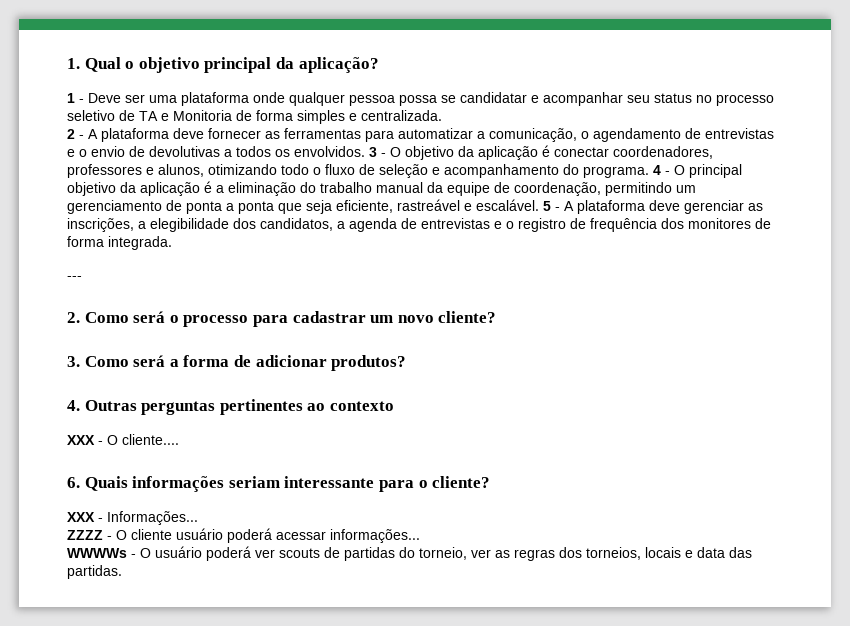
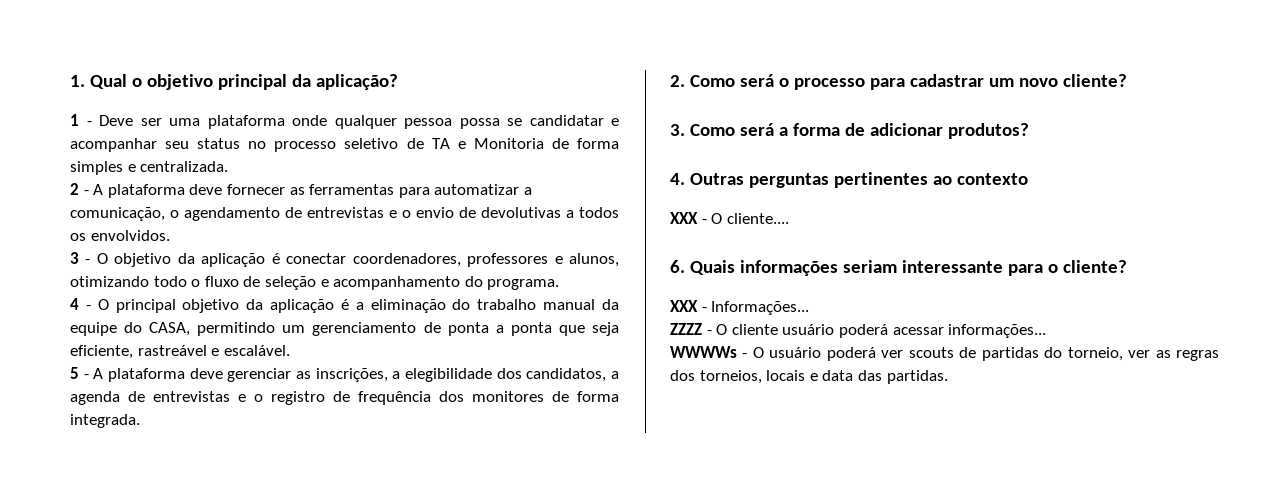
- 2 - A plataforma deve fornecer as ferramentas para automatizar a comunicação, o agendamento de entrevistas e o envio de devolutivas a todos os envolvidos. 3 - O objetivo da aplicação é conectar coordenadores, professores e alunos, otimizando todo o fluxo de seleção e acompanhamento do programa. 4 - O principal objetivo da aplicação é a eliminação do trabalho manual da equipe de coordenação, permitindo um gerenciamento de ponta a ponta que seja eficiente, rastreável e escalável. 5 - A plataforma deve gerenciar as inscrições, a elegibilidade dos candidatos, a agenda de entrevistas e o registro de frequência dos monitores de forma integrada.
+ 2 - A plataforma deve fornecer as ferramentas para automatizar a comunicação, o agendamento de entrevistas e o envio de devolutivas a todos os envolvidos.
+ 3 - O objetivo da aplicação é conectar coordenadores, professores e alunos, otimizando todo o fluxo de seleção e acompanhamento do programa.
+ 4 - O principal objetivo da aplicação é a eliminação do trabalho manual da equipe do CASA, permitindo um gerenciamento de ponta a ponta que seja eficiente, rastreável e escalável.
+ 5 - A plataforma deve gerenciar as inscrições, a elegibilidade dos candidatos, a agenda de entrevistas e o registro de frequência dos monitores de forma integrada.
- ---

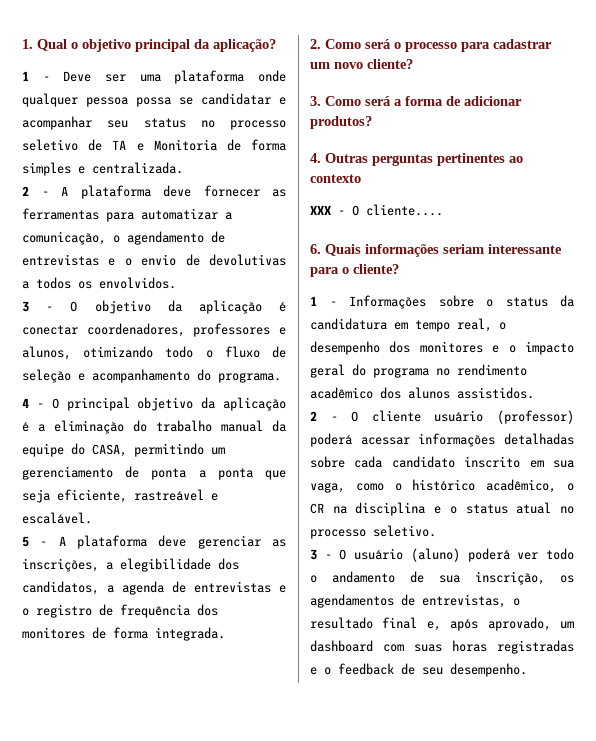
- XXX - Informações...
- ZZZZ - O cliente usuário poderá acessar informações...
- WWWWs - O usuário poderá ver scouts de partidas do torneio, ver as regras dos torneios, locais e data das partidas.
+ 1 - Informações sobre o status da candidatura em tempo real, o desempenho dos monitores e o impacto geral do programa no rendimento acadêmico dos alunos assistidos.
+ 2 - O cliente usuário (professor) poderá acessar informações detalhadas sobre cada candidato inscrito em sua vaga, como o histórico acadêmico, o CR na disciplina e o status atual no processo seletivo.
+ 3 - O usuário (aluno) poderá ver todo o andamento de sua inscrição, os agendamentos de entrevistas, o resultado final e, após aprovado, um dashboard com suas horas registradas e o feedback de seu desempenho.

